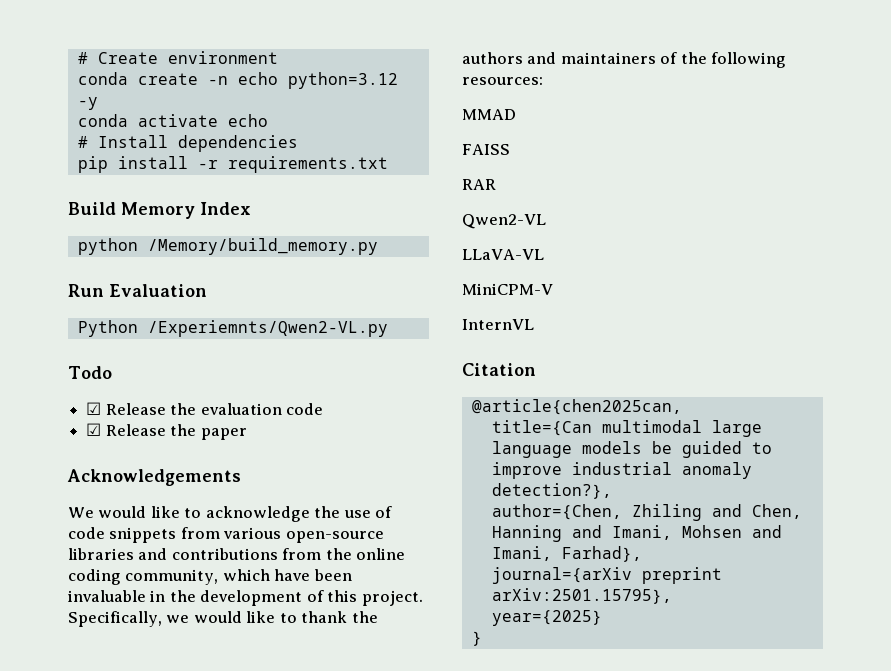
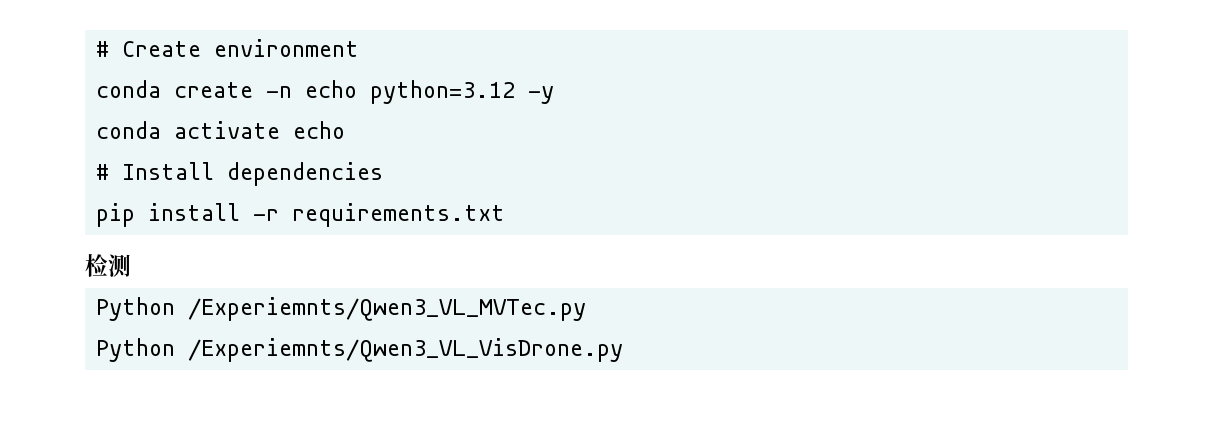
- Build Memory Index
- python /Memory/build_memory.py
- Run Evaluation
- Python /Experiemnts/Qwen2-VL.py
- Todo
- ☑ Release the evaluation code
- ☑ Release the paper
- Acknowledgements
- We would like to acknowledge the use of code snippets from various open-source libraries and contributions from the online coding community, which have been invaluable in the development of this project. Specifically, we would like to thank the authors and maintainers of the following resources:
- MMAD
- FAISS
- RAR
- Qwen2-VL
- LLaVA-VL
- MiniCPM-V
- InternVL
- Citation
- @article{chen2025can,
- title={Can multimodal large language models be guided to improve industrial anomaly detection?},
- author={Chen, Zhiling and Chen, Hanning and Imani, Mohsen and Imani, Farhad},
- journal={arXiv preprint arXiv:2501.15795},
- year={2025}
- }
+ 检测
+ Python /Experiemnts/Qwen3_VL_MVTec.py
+ Python /Experiemnts/Qwen3_VL_VisDrone.py

